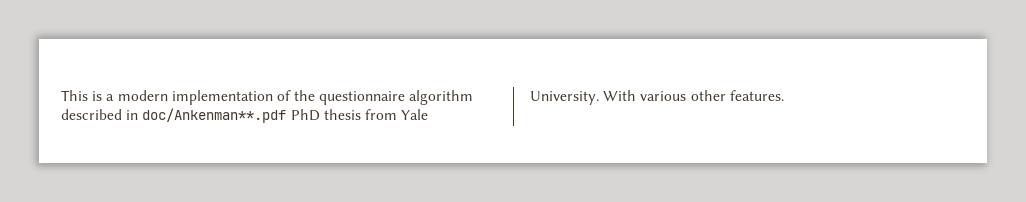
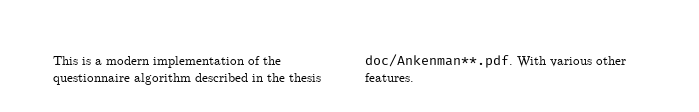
- This is a modern implementation of the questionnaire algorithm described in doc/Ankenman**.pdf PhD thesis from Yale University. With various other features.
+ This is a modern implementation of the questionnaire algorithm described in the thesis doc/Ankenman**.pdf. With various other features.

